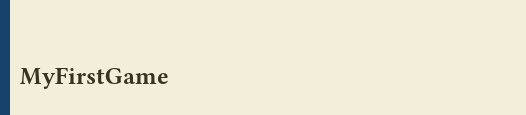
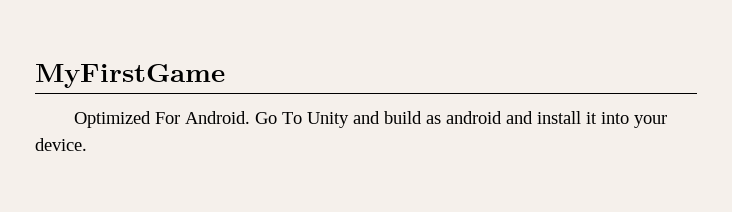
+ Optimized For Android. Go To Unity and build as android and install it into your device.

